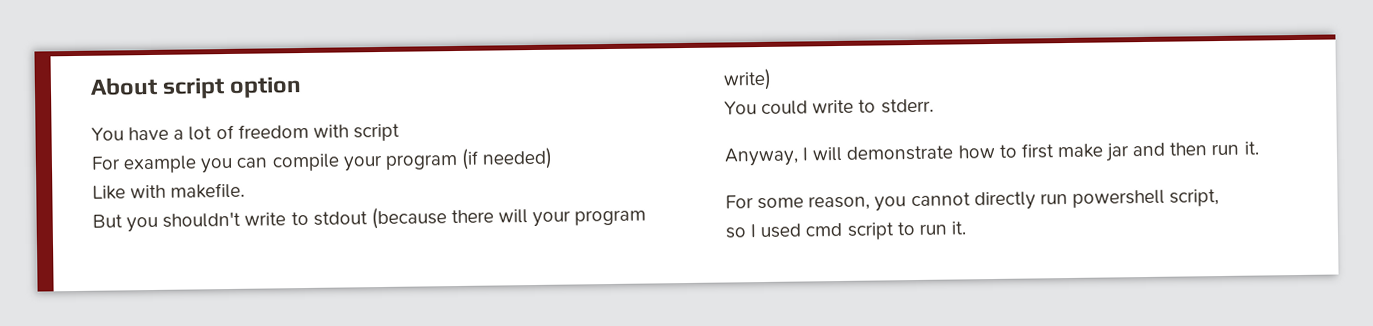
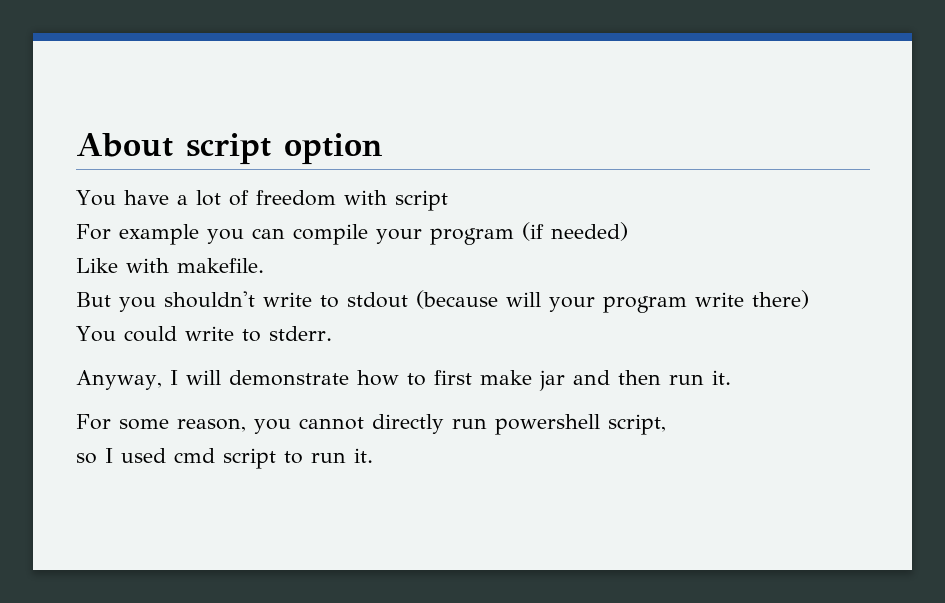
- But you shouldn't write to stdout (because there will your program write)
+ But you shouldn't write to stdout (because will your program write there)

